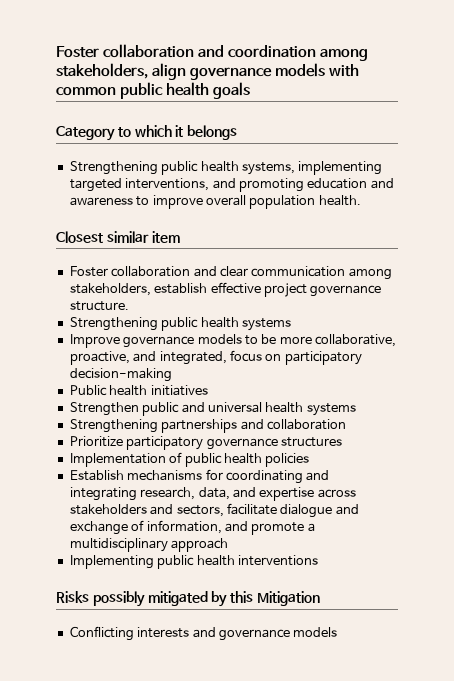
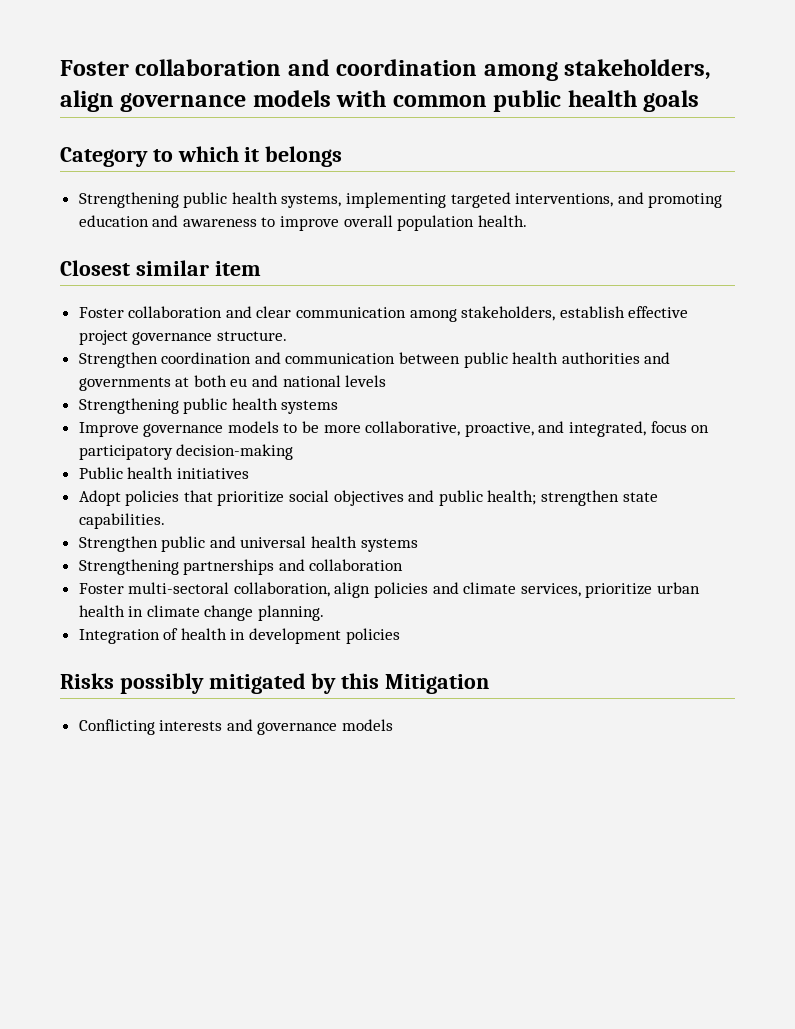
+ Strengthen coordination and communication between public health authorities and governments at both eu and national levels
+ Adopt policies that prioritize social objectives and public health; strengthen state capabilities.
- Prioritize participatory governance structures
- Implementation of public health policies
- Establish mechanisms for coordinating and integrating research, data, and expertise across stakeholders and sectors, facilitate dialogue and exchange of information, and promote a multidisciplinary approach
- Implementing public health interventions
+ Foster multi-sectoral collaboration, align policies and climate services, prioritize urban health in climate change planning.
+ Integration of health in development policies

